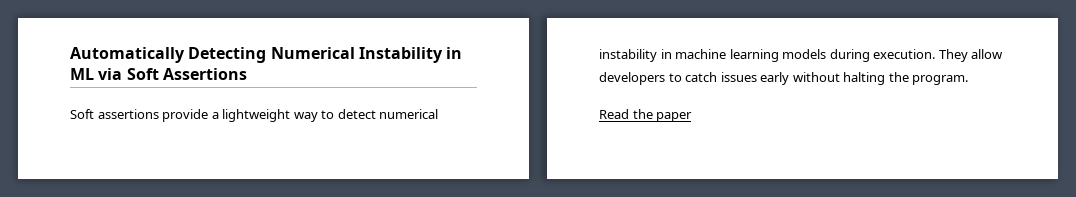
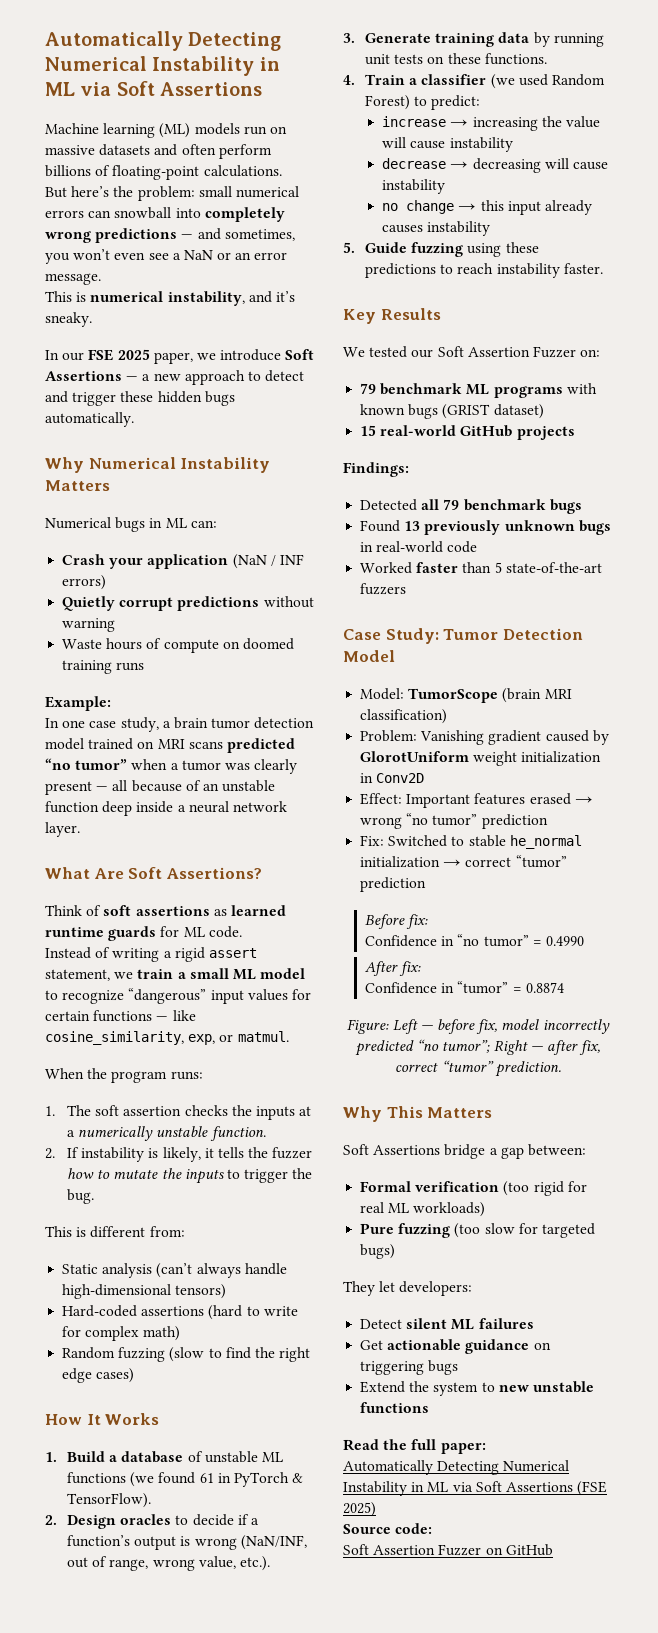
- Soft assertions provide a lightweight way to detect numerical instability in machine learning models during execution. They allow developers to catch issues early without halting the program.
- Read the paper
+ Machine learning (ML) models run on massive datasets and often perform billions of floating-point calculations.
+ But here’s the problem: small numerical errors can snowball into completely wrong predictions — and sometimes, you won’t even see a NaN or an error message.
+ This is numerical instability, and it’s sneaky.
+ In our FSE 2025 paper, we introduce Soft Assertions — a new approach to detect and trigger these hidden bugs automatically.
+ Why Numerical Instability Matters
+ Numerical bugs in ML can:
+ Crash your application (NaN / INF errors)
+ Quietly corrupt predictions without warning
+ Waste hours of compute on doomed training runs
+ Example:
+ In one case study, a brain tumor detection model trained on MRI scans predicted “no tumor” when a tumor was clearly present — all because of an unstable function deep inside a neural network layer.
+ What Are Soft Assertions?
+ Think of soft assertions as learned runtime guards for ML code.
+ Instead of writing a rigid assert statement, we train a small ML model to recognize “dangerous” input values for certain functions — like cosine_similarity, exp, or matmul.
+ When the program runs:
+ 1. The soft assertion checks the inputs at a numerically unstable function.
+ 2. If instability is likely, it tells the fuzzer how to mutate the inputs to trigger the bug.
+ This is different from:
+ Static analysis (can’t always handle high-dimensional tensors)
+ Hard-coded assertions (hard to write for complex math)
+ Random fuzzing (slow to find the right edge cases)
+ How It Works
+ 1. Build a database of unstable ML functions (we found 61 in PyTorch & TensorFlow).
+ 2. Design oracles to decide if a function’s output is wrong (NaN/INF, out of range, wrong value, etc.).
+ 3. Generate training data by running unit tests on these functions.
+ 4. Train a classifier (we used Random Forest) to predict:
+ increase → increasing the value will cause instability
+ decrease → decreasing will cause instability
+ no change → this input already causes instability
+ 5. Guide fuzzing using these predictions to reach instability faster.
+ Key Results
+ We tested our Soft Assertion Fuzzer on:
+ 79 benchmark ML programs with known bugs (GRIST dataset)
+ 15 real-world GitHub projects
+ Findings:
+ Detected all 79 benchmark bugs
+ Found 13 previously unknown bugs in real-world code
+ Worked faster than 5 state-of-the-art fuzzers
+ Case Study: Tumor Detection Model
+ Model: TumorScope (brain MRI classification)
+ Problem: Vanishing gradient caused by GlorotUniform weight initialization in Conv2D
+ Effect: Important features erased → wrong “no tumor” prediction
+ Fix: Switched to stable he_normal initialization → correct “tumor” prediction
+ Before fix:
+ Confidence in “no tumor” = 0.4990
+ After fix:
+ Confidence in “tumor” = 0.8874
+ Figure: Left — before fix, model incorrectly predicted “no tumor”; Right — after fix, correct “tumor” prediction.
+ Why This Matters
+ Soft Assertions bridge a gap between:
+ Formal verification (too rigid for real ML workloads)
+ Pure fuzzing (too slow for targeted bugs)
+ They let developers:
+ Detect silent ML failures
+ Get actionable guidance on triggering bugs
+ Extend the system to new unstable functions
+ Read the full paper:
+ Automatically Detecting Numerical Instability in ML via Soft Assertions (FSE 2025)
+ Source code:
+ Soft Assertion Fuzzer on GitHub

